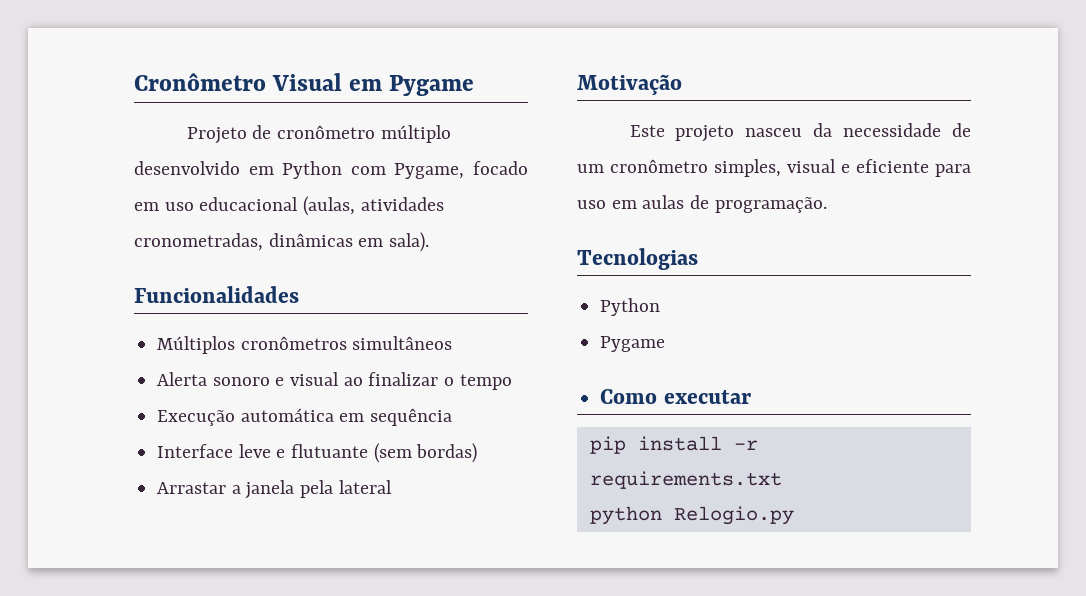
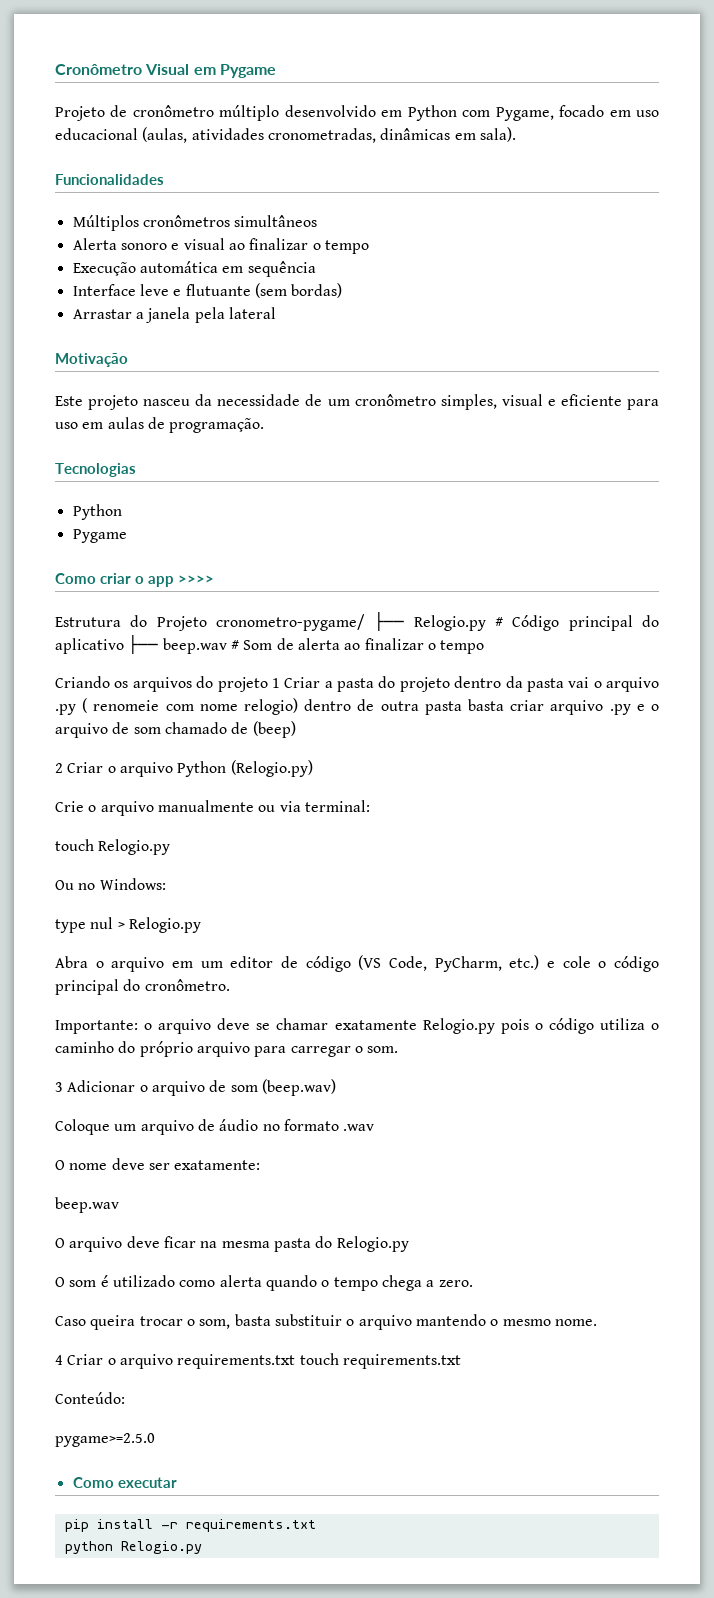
+ Como criar o app >>>>
+ Estrutura do Projeto cronometro-pygame/ ├── Relogio.py # Código principal do aplicativo ├── beep.wav # Som de alerta ao finalizar o tempo
+ Criando os arquivos do projeto 1 Criar a pasta do projeto dentro da pasta vai o arquivo .py ( renomeie com nome relogio) dentro de outra pasta basta criar arquivo .py e o arquivo de som chamado de (beep)
+ 2 Criar o arquivo Python (Relogio.py)
+ Crie o arquivo manualmente ou via terminal:
+ touch Relogio.py
+ Ou no Windows:
+ type nul > Relogio.py
+ Abra o arquivo em um editor de código (VS Code, PyCharm, etc.) e cole o código principal do cronômetro.
+ Importante: o arquivo deve se chamar exatamente Relogio.py pois o código utiliza o caminho do próprio arquivo para carregar o som.
+ 3 Adicionar o arquivo de som (beep.wav)
+ Coloque um arquivo de áudio no formato .wav
+ O nome deve ser exatamente:
+ beep.wav
+ O arquivo deve ficar na mesma pasta do Relogio.py
+ O som é utilizado como alerta quando o tempo chega a zero.
+ Caso queira trocar o som, basta substituir o arquivo mantendo o mesmo nome.
+ 4 Criar o arquivo requirements.txt touch requirements.txt
+ Conteúdo:
+ pygame>=2.5.0

